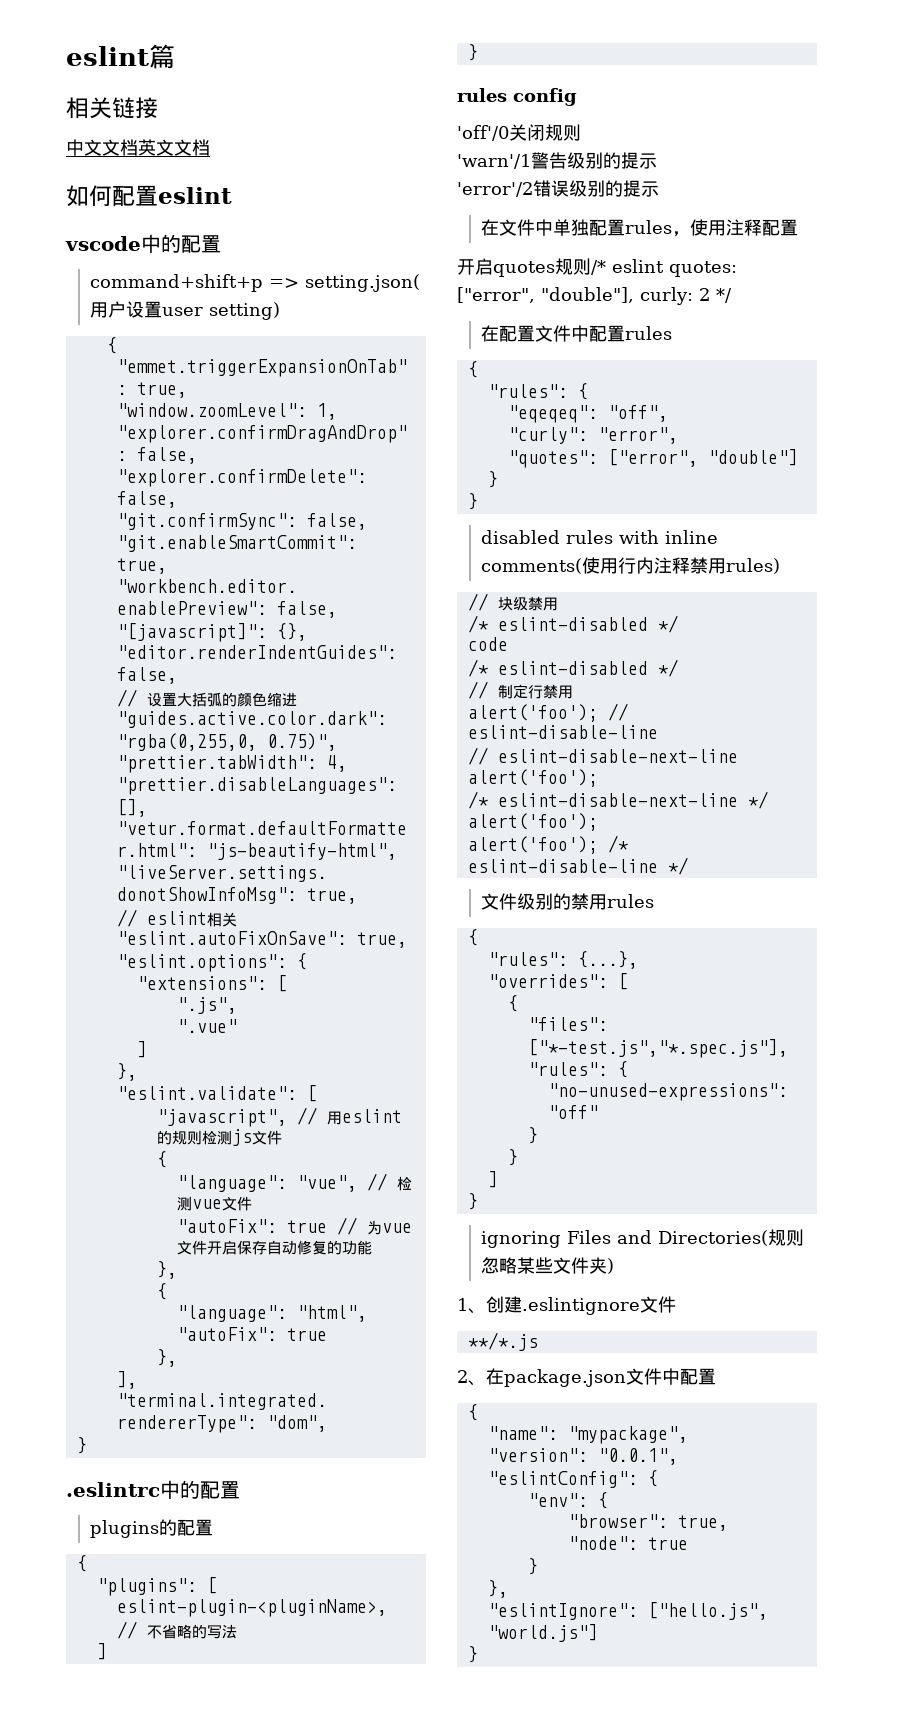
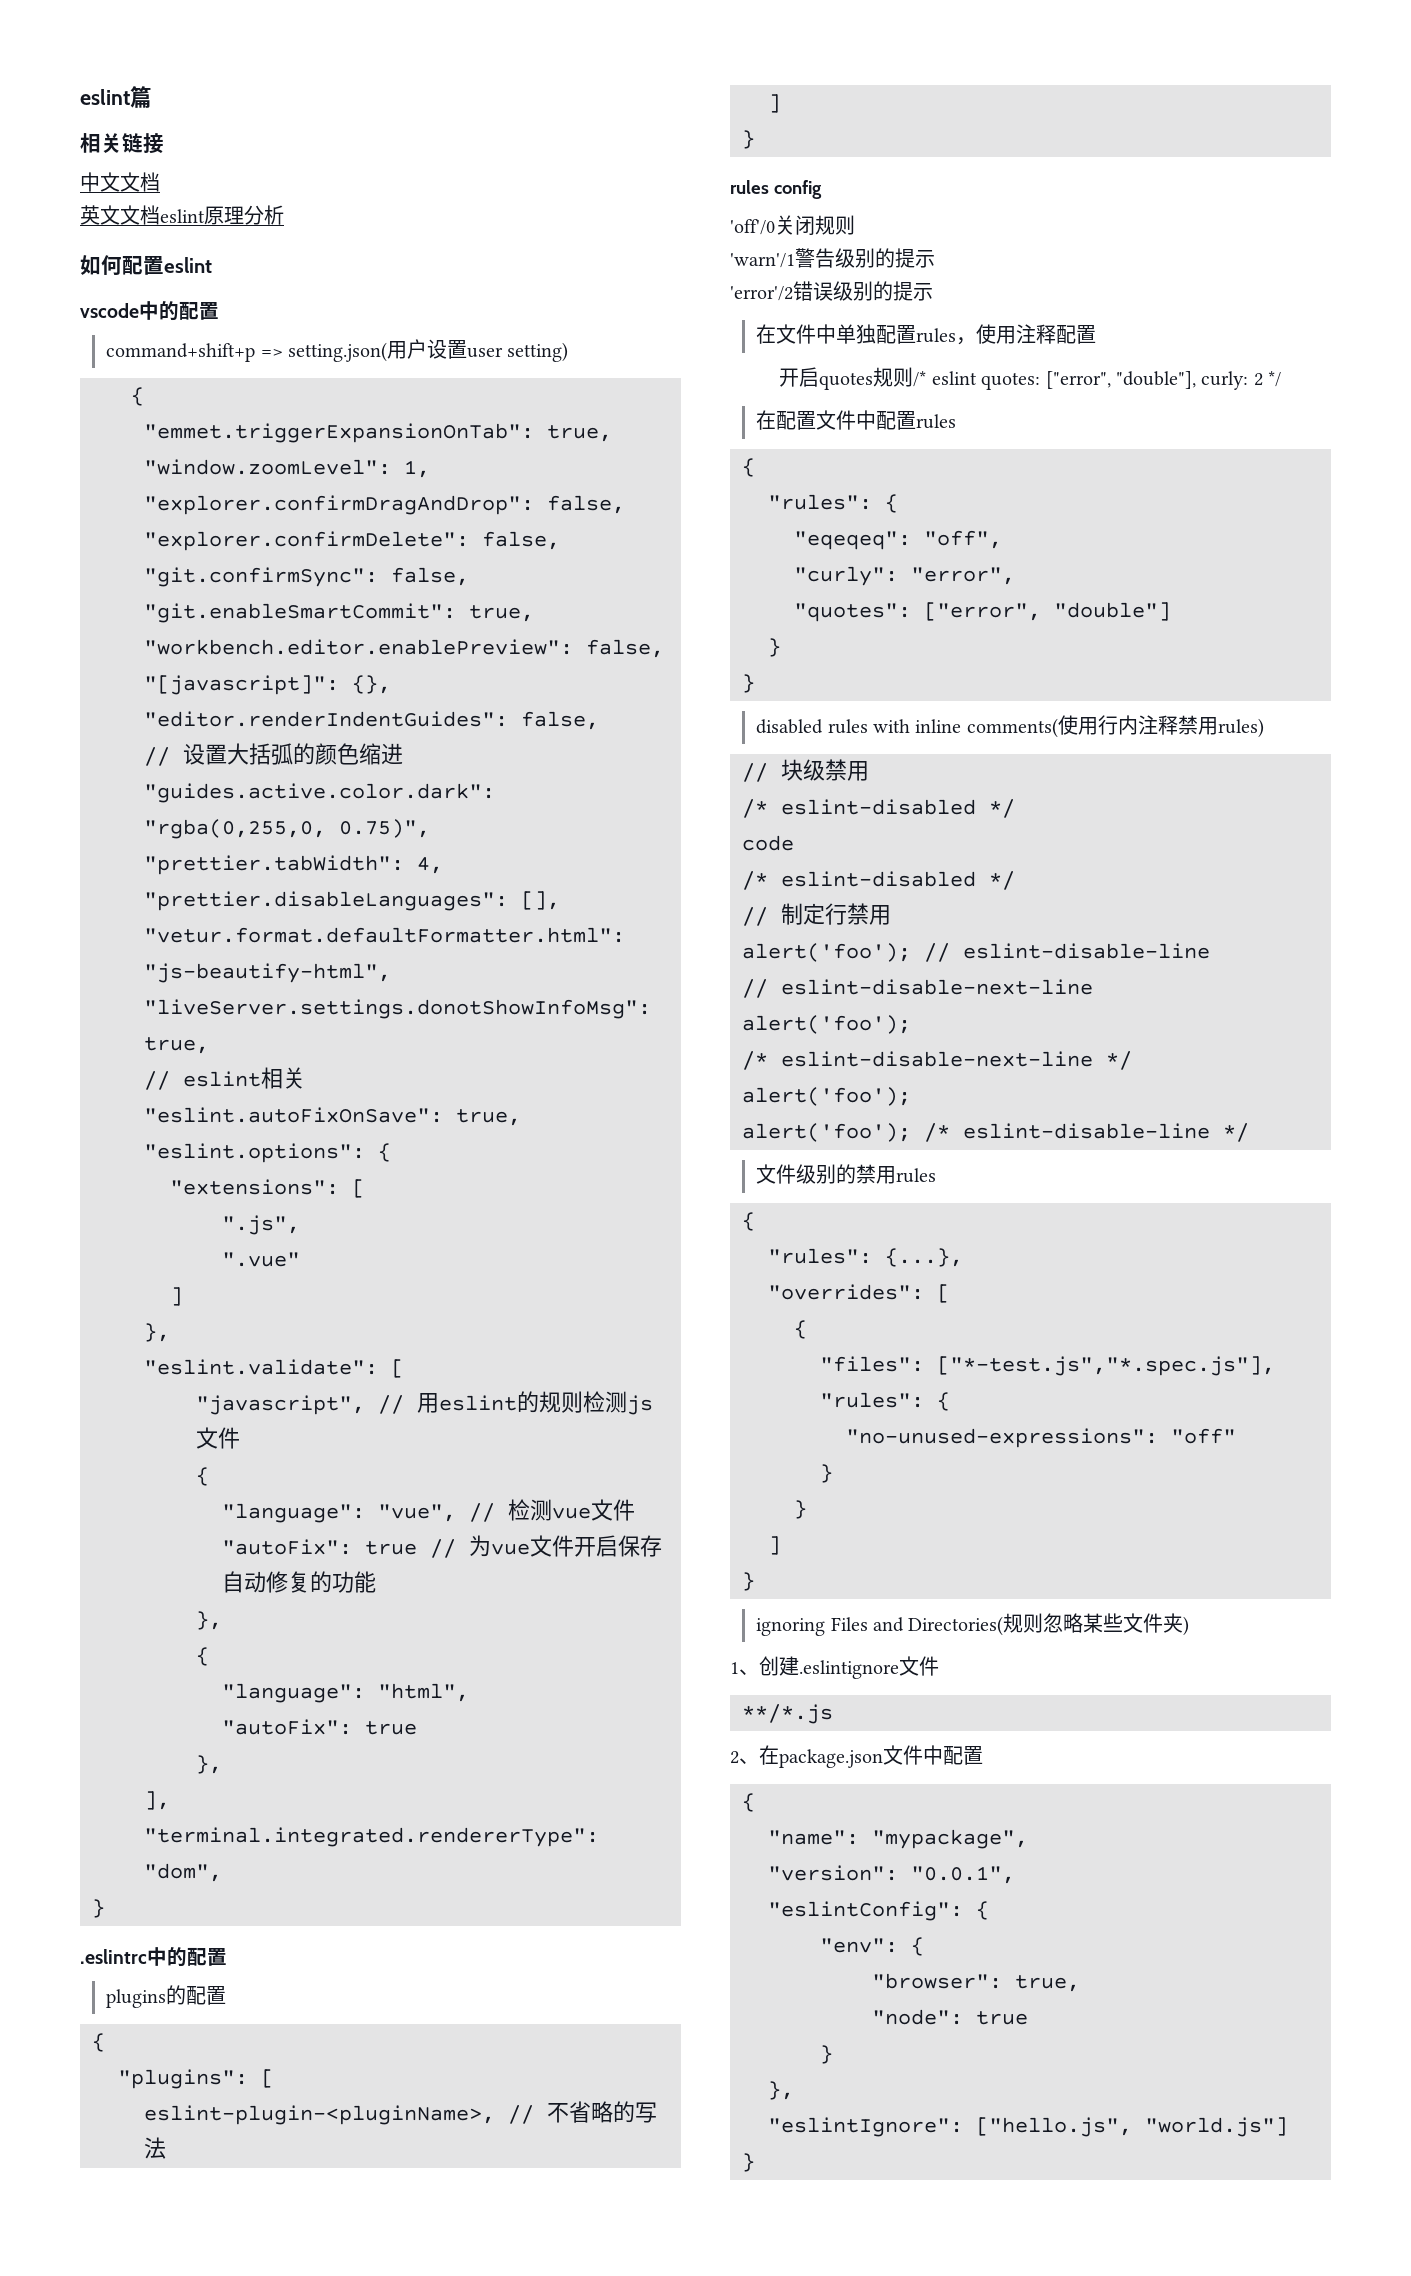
- 中文文档英文文档
+ 中文文档
+ 英文文档eslint原理分析

